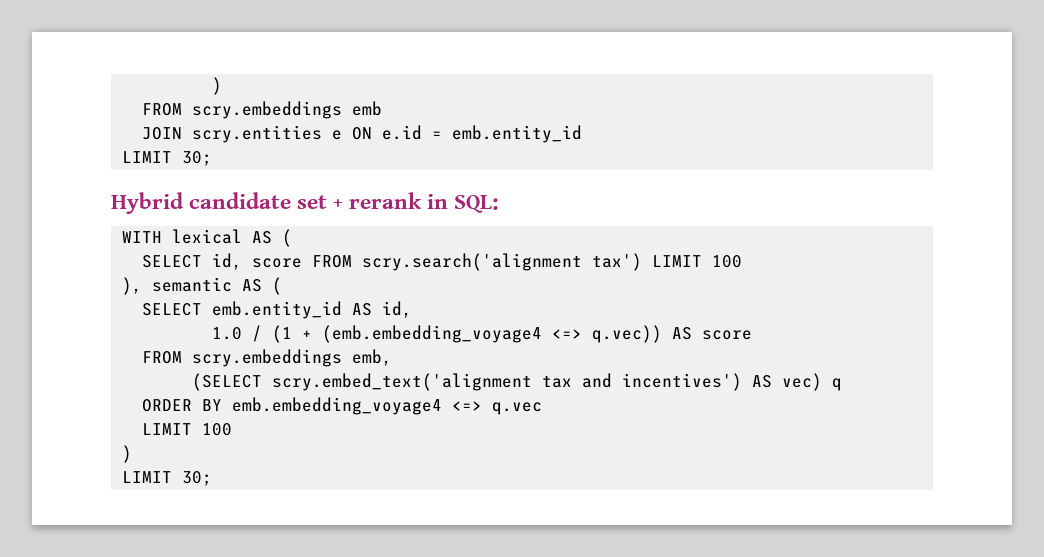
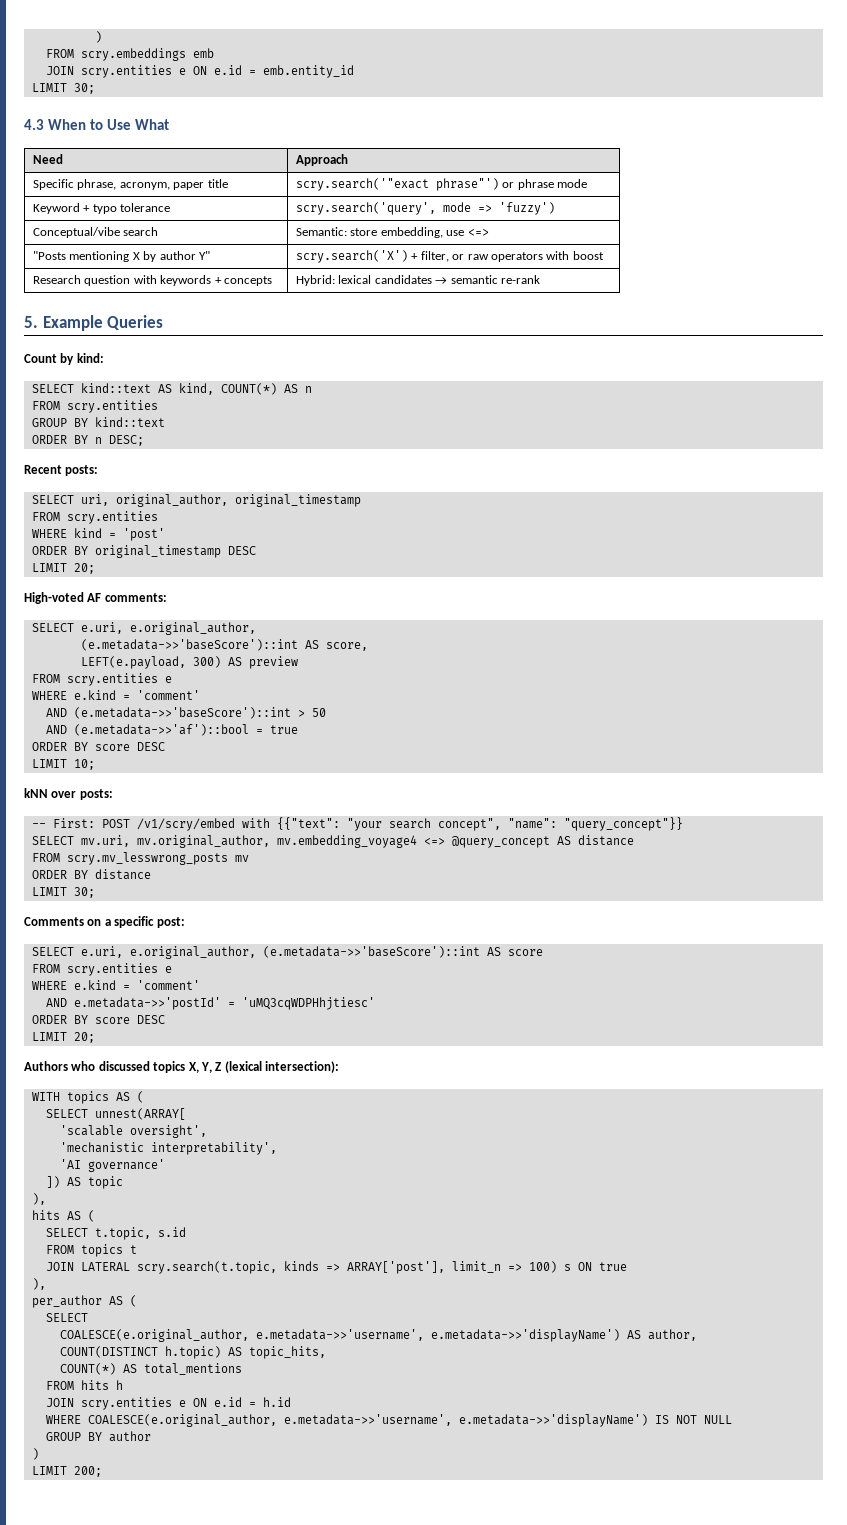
- Hybrid candidate set + rerank in SQL:
+ 4.3 When to Use What
+ Need | Approach
+ Specific phrase, acronym, paper title | scry.search('"exact phrase"') or phrase mode
+ Keyword + typo tolerance | scry.search('query', mode => 'fuzzy')
+ Conceptual/vibe search | Semantic: store embedding, use <=>
+ "Posts mentioning X by author Y" | scry.search('X') + filter, or raw operators with boost
+ Research question with keywords + concepts | Hybrid: lexical candidates → semantic re-rank
+ 5. Example Queries
+ Count by kind:
+ SELECT kind::text AS kind, COUNT(*) AS n
+ FROM scry.entities
+ GROUP BY kind::text
+ ORDER BY n DESC;
+ Recent posts:
+ SELECT uri, original_author, original_timestamp
+ FROM scry.entities
+ WHERE kind = 'post'
+ ORDER BY original_timestamp DESC
+ LIMIT 20;
+ High-voted AF comments:
+ SELECT e.uri, e.original_author,
+ (e.metadata->>'baseScore')::int AS score,
+ LEFT(e.payload, 300) AS preview
+ FROM scry.entities e
+ WHERE e.kind = 'comment'
+ AND (e.metadata->>'baseScore')::int > 50
+ AND (e.metadata->>'af')::bool = true
+ ORDER BY score DESC
+ LIMIT 10;
+ kNN over posts:
+ -- First: POST /v1/scry/embed with {{"text": "your search concept", "name": "query_concept"}}
+ SELECT mv.uri, mv.original_author, mv.embedding_voyage4 <=> @query_concept AS distance
+ FROM scry.mv_lesswrong_posts mv
+ ORDER BY distance
+ LIMIT 30;
+ Comments on a specific post:
+ SELECT e.uri, e.original_author, (e.metadata->>'baseScore')::int AS score
+ FROM scry.entities e
+ WHERE e.kind = 'comment'
+ AND e.metadata->>'postId' = 'uMQ3cqWDPHhjtiesc'
+ ORDER BY score DESC
+ LIMIT 20;
+ Authors who discussed topics X, Y, Z (lexical intersection):
- WITH lexical AS (
- SELECT id, score FROM scry.search('alignment tax') LIMIT 100
- ), semantic AS (
- SELECT emb.entity_id AS id,
- 1.0 / (1 + (emb.embedding_voyage4 <=> q.vec)) AS score
- FROM scry.embeddings emb,
- (SELECT scry.embed_text('alignment tax and incentives') AS vec) q
- ORDER BY emb.embedding_voyage4 <=> q.vec
- LIMIT 100
+ WITH topics AS (
+ SELECT unnest(ARRAY[
+ 'scalable oversight',
+ 'mechanistic interpretability',
+ 'AI governance'
+ ]) AS topic
+ ),
+ hits AS (
+ SELECT t.topic, s.id
+ FROM topics t
+ JOIN LATERAL scry.search(t.topic, kinds => ARRAY['post'], limit_n => 100) s ON true
+ ),
+ per_author AS (
+ SELECT
+ COALESCE(e.original_author, e.metadata->>'username', e.metadata->>'displayName') AS author,
+ COUNT(DISTINCT h.topic) AS topic_hits,
+ COUNT(*) AS total_mentions
+ FROM hits h
+ JOIN scry.entities e ON e.id = h.id
+ WHERE COALESCE(e.original_author, e.metadata->>'username', e.metadata->>'displayName') IS NOT NULL
+ GROUP BY author
  )
- LIMIT 30;
+ LIMIT 200;

